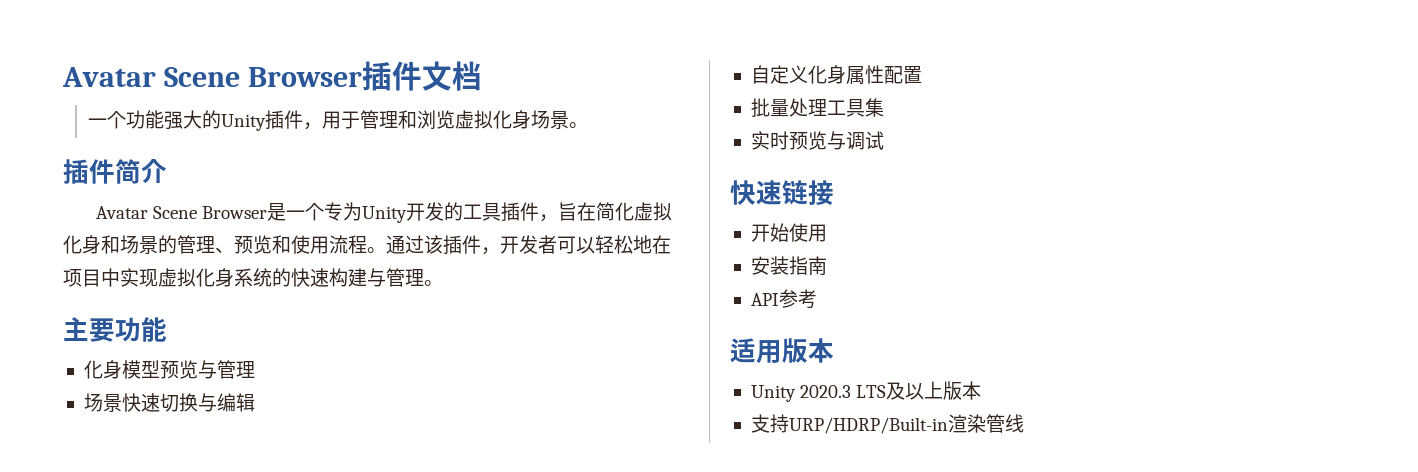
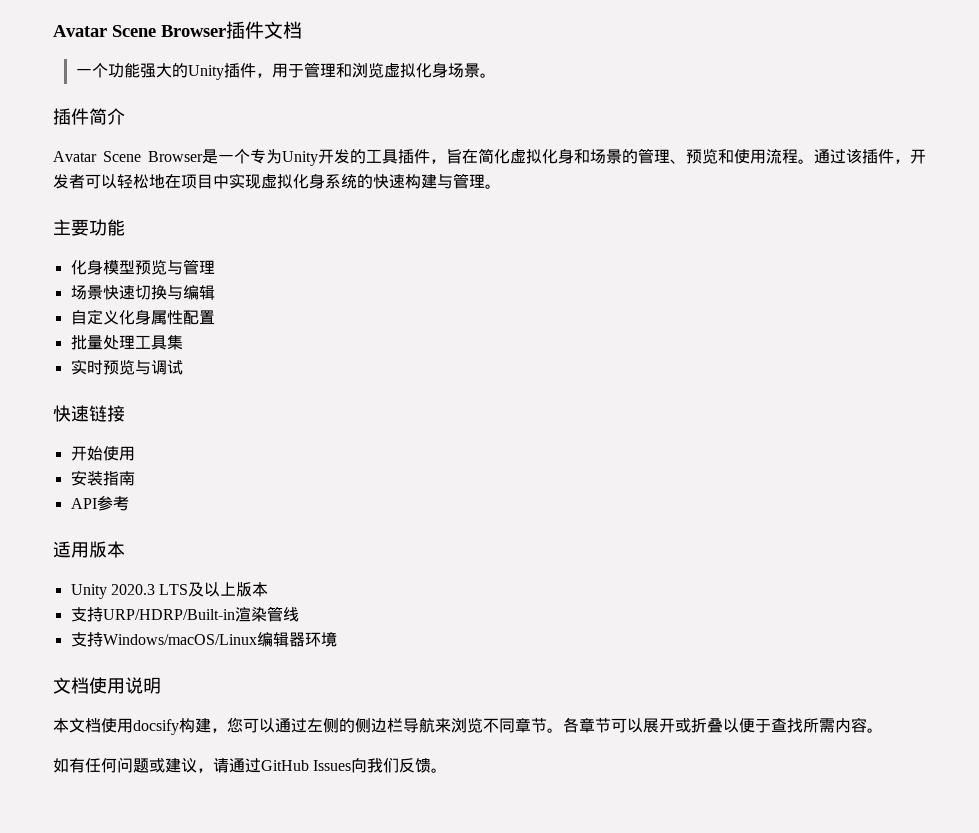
+ 支持Windows/macOS/Linux编辑器环境
+ 文档使用说明
+ 本文档使用docsify构建，您可以通过左侧的侧边栏导航来浏览不同章节。各章节可以展开或折叠以便于查找所需内容。
+ 如有任何问题或建议，请通过GitHub Issues向我们反馈。

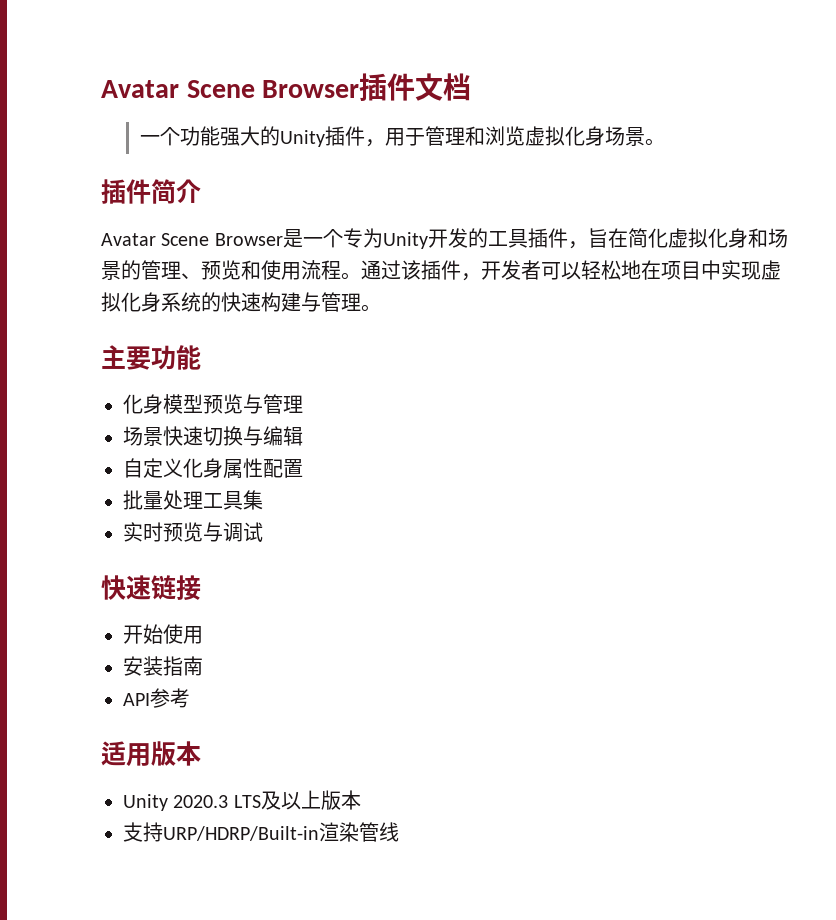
- 支持Windows/macOS/Linux编辑器环境
- 文档使用说明
- 本文档使用docsify构建，您可以通过左侧的侧边栏导航来浏览不同章节。各章节可以展开或折叠以便于查找所需内容。
- 如有任何问题或建议，请通过GitHub Issues向我们反馈。

